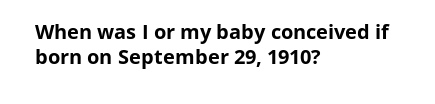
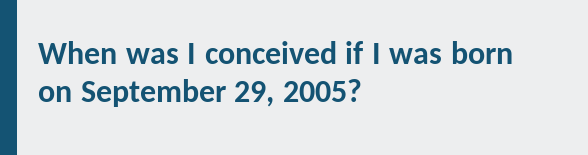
- When was I or my baby conceived if born on September 29, 1910?
+ When was I conceived if I was born on September 29, 2005?

